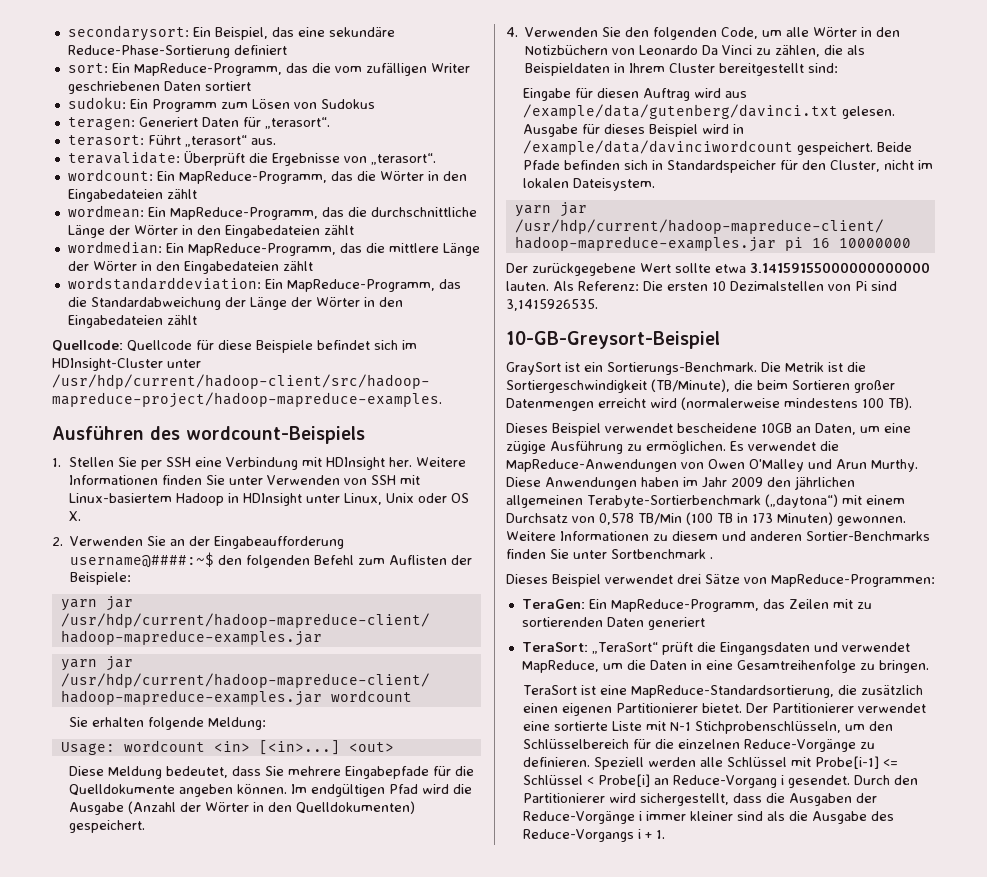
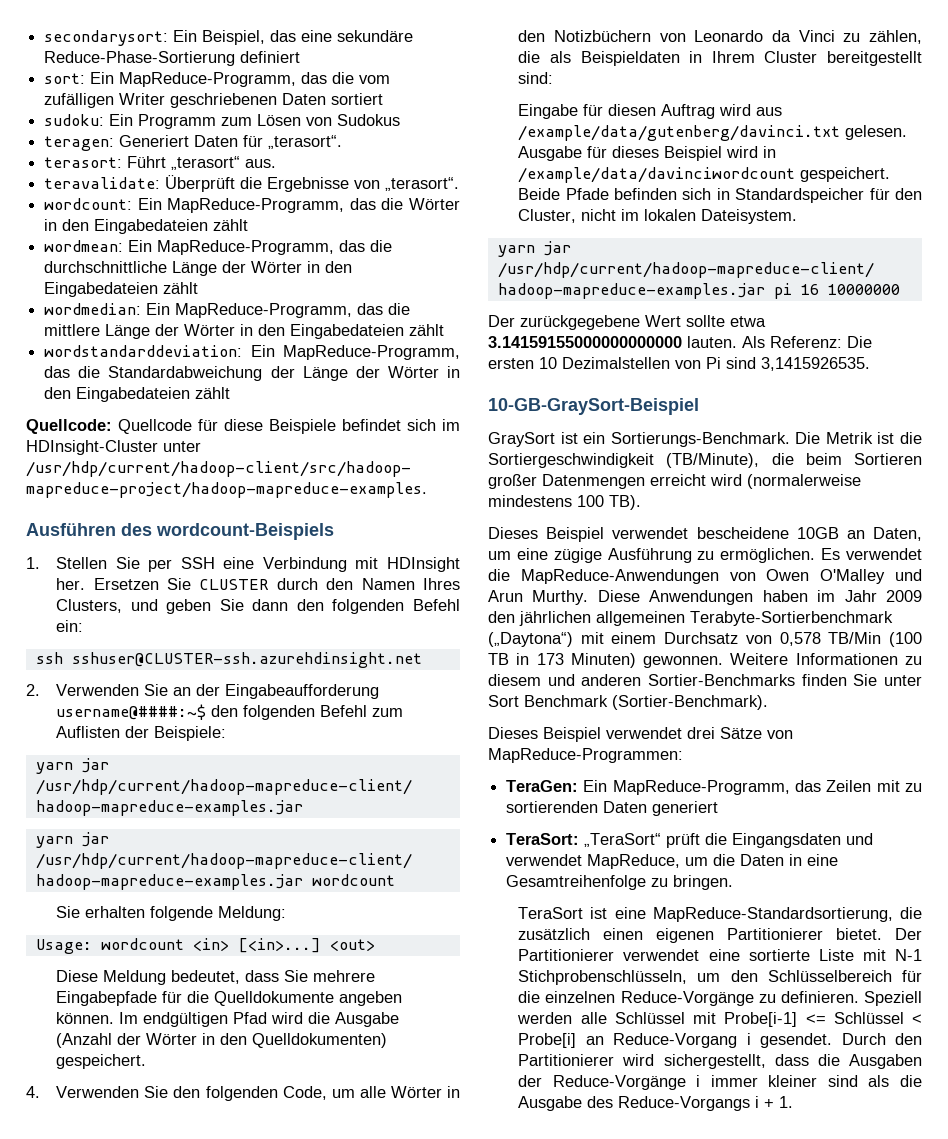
- Weitere Informationen finden Sie unter Verwenden von SSH mit Linux-basiertem Hadoop in HDInsight unter Linux, Unix oder OS X.
+ Ersetzen Sie CLUSTER durch den Namen Ihres Clusters, und geben Sie dann den folgenden Befehl ein:
+ ssh sshuser@CLUSTER-ssh.azurehdinsight.net
- 4. Verwenden Sie den folgenden Code, um alle Wörter in den Notizbüchern von Leonardo Da Vinci zu zählen, die als Beispieldaten in Ihrem Cluster bereitgestellt sind:
+ 4. Verwenden Sie den folgenden Code, um alle Wörter in den Notizbüchern von Leonardo da Vinci zu zählen, die als Beispieldaten in Ihrem Cluster bereitgestellt sind:
- 10-GB-Greysort-Beispiel
+ 10-GB-GraySort-Beispiel
- Diese Anwendungen haben im Jahr 2009 den jährlichen allgemeinen Terabyte-Sortierbenchmark („daytona“) mit einem Durchsatz von 0,578 TB/Min (100 TB in 173 Minuten) gewonnen.
+ Diese Anwendungen haben im Jahr 2009 den jährlichen allgemeinen Terabyte-Sortierbenchmark („Daytona“) mit einem Durchsatz von 0,578 TB/Min (100 TB in 173 Minuten) gewonnen.
- Weitere Informationen zu diesem und anderen Sortier-Benchmarks finden Sie unter Sortbenchmark .
+ Weitere Informationen zu diesem und anderen Sortier-Benchmarks finden Sie unter Sort Benchmark (Sortier-Benchmark).

